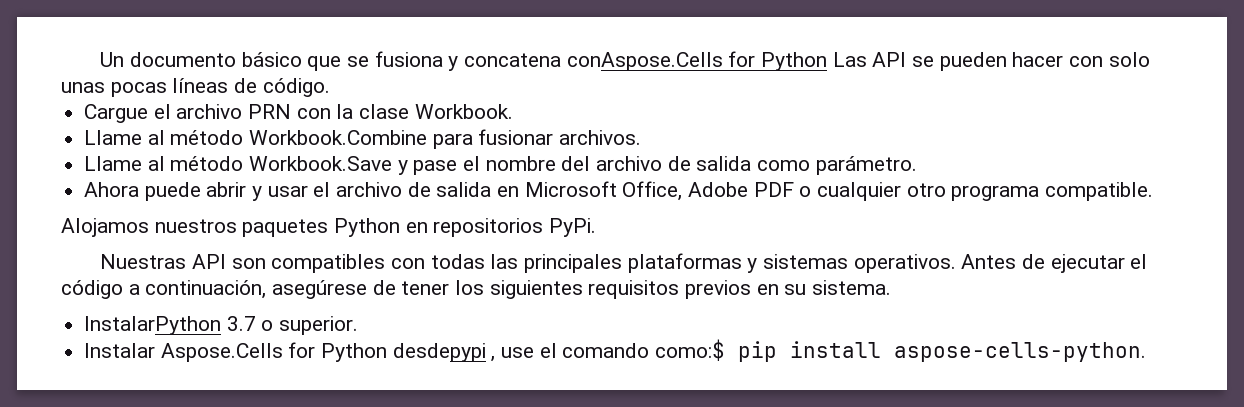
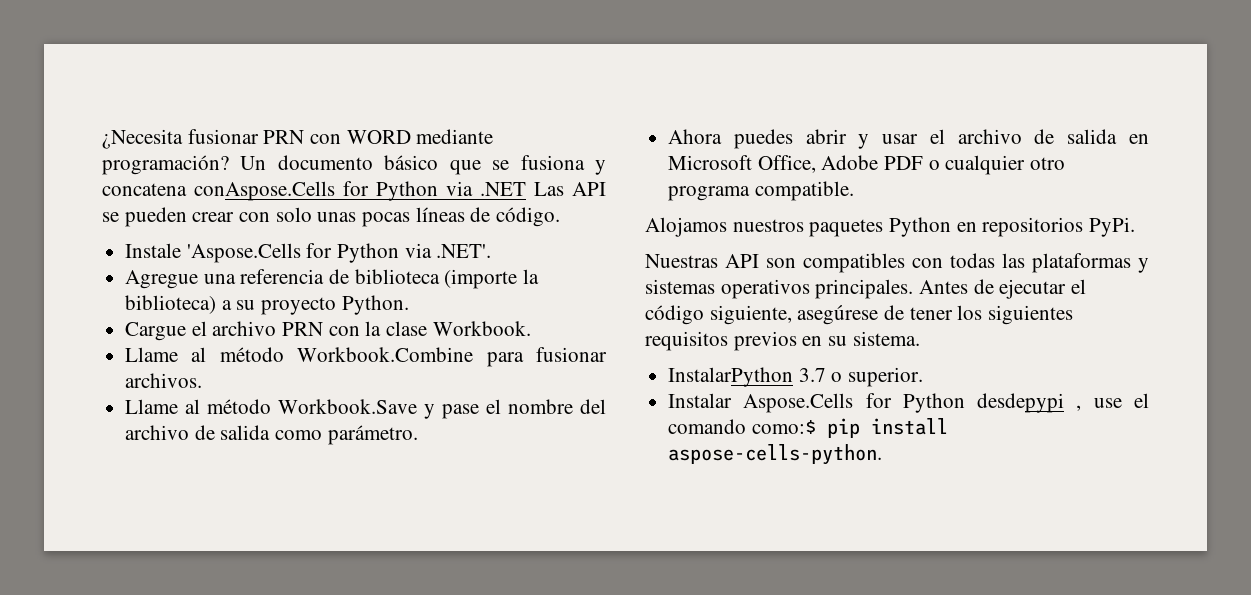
+ ¿Necesita fusionar PRN con WORD mediante programación?
- Un documento básico que se fusiona y concatena conAspose.Cells for Python Las API se pueden hacer con solo unas pocas líneas de código.
+ Un documento básico que se fusiona y concatena conAspose.Cells for Python via .NET Las API se pueden crear con solo unas pocas líneas de código.
+ Instale 'Aspose.Cells for Python via .NET'.
+ Agregue una referencia de biblioteca (importe la biblioteca) a su proyecto Python.
- Ahora puede abrir y usar el archivo de salida en Microsoft Office, Adobe PDF o cualquier otro programa compatible.
+ Ahora puedes abrir y usar el archivo de salida en Microsoft Office, Adobe PDF o cualquier otro programa compatible.
- Nuestras API son compatibles con todas las principales plataformas y sistemas operativos.
+ Nuestras API son compatibles con todas las plataformas y sistemas operativos principales.
- Antes de ejecutar el código a continuación, asegúrese de tener los siguientes requisitos previos en su sistema.
+ Antes de ejecutar el código siguiente, asegúrese de tener los siguientes requisitos previos en su sistema.

